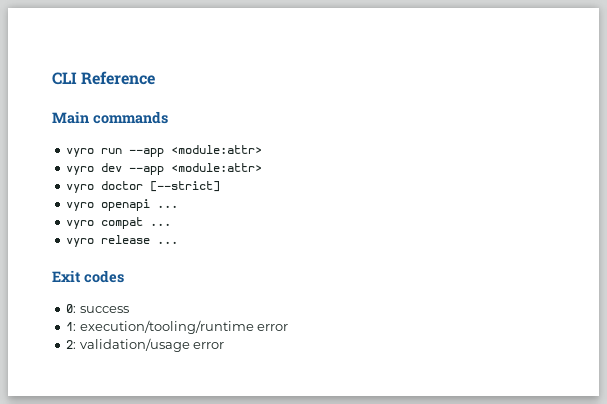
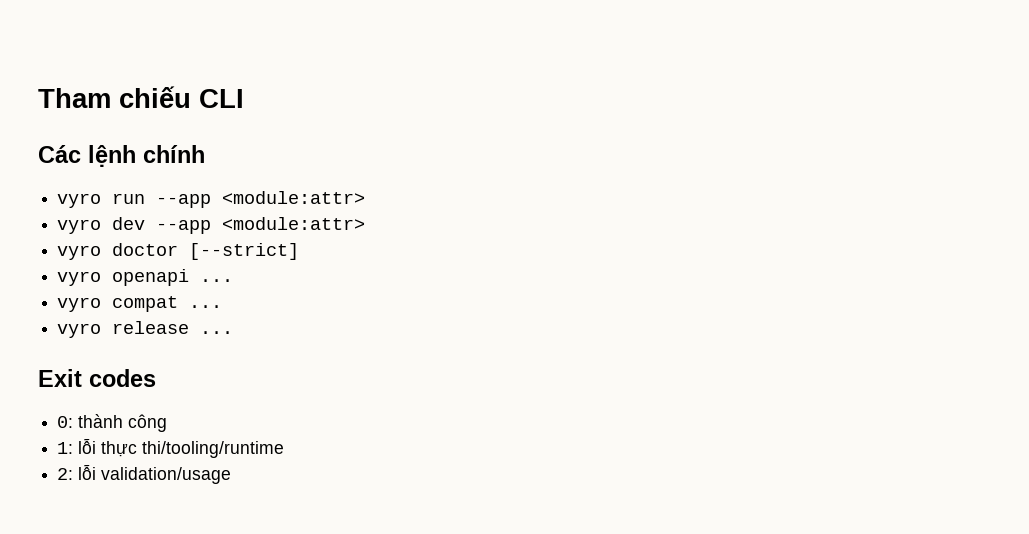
- CLI Reference
- Main commands
+ Tham chiếu CLI
+ Các lệnh chính
- 0: success
+ 0: thành công
- 1: execution/tooling/runtime error
+ 1: lỗi thực thi/tooling/runtime
- 2: validation/usage error
+ 2: lỗi validation/usage

